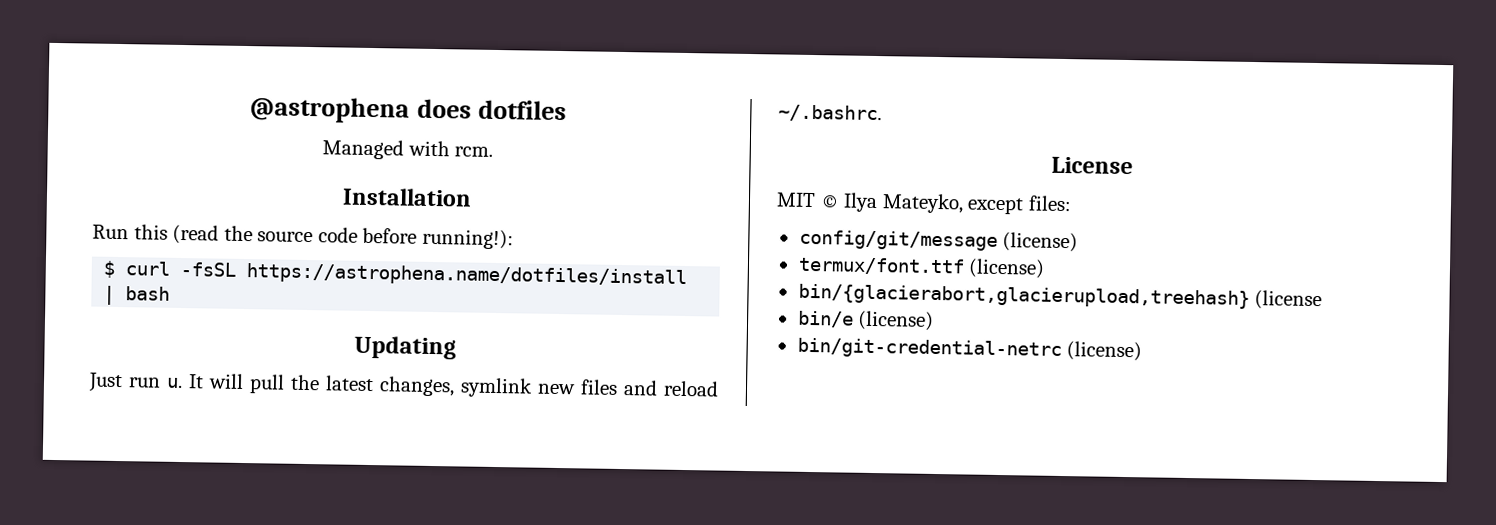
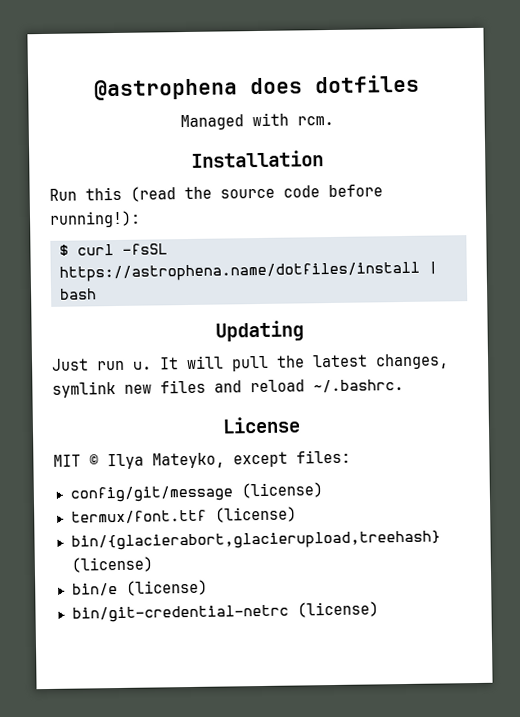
- bin/{glacierabort,glacierupload,treehash} (license
+ bin/{glacierabort,glacierupload,treehash} (license)

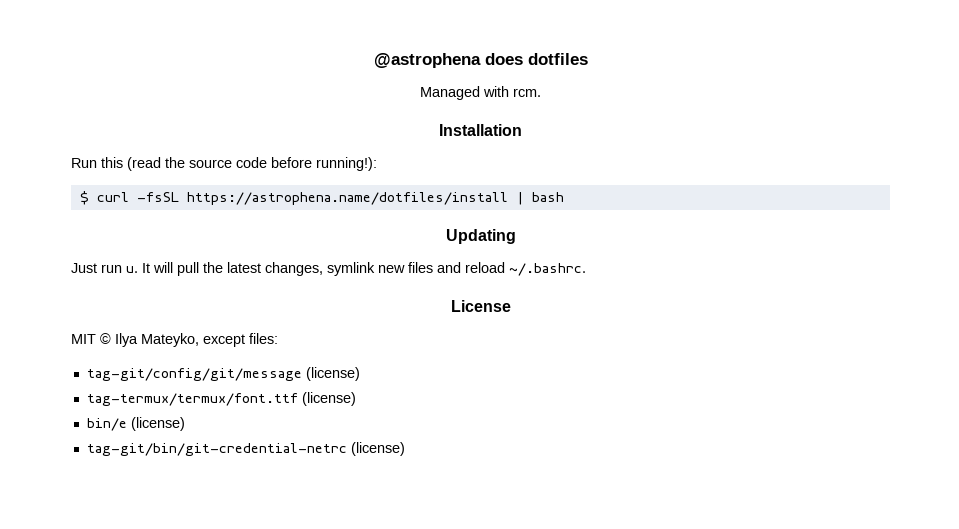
- config/git/message (license)
- termux/font.ttf (license)
- bin/{glacierabort,glacierupload,treehash} (license)
+ tag-git/config/git/message (license)
+ tag-termux/termux/font.ttf (license)
- bin/git-credential-netrc (license)
+ tag-git/bin/git-credential-netrc (license)

